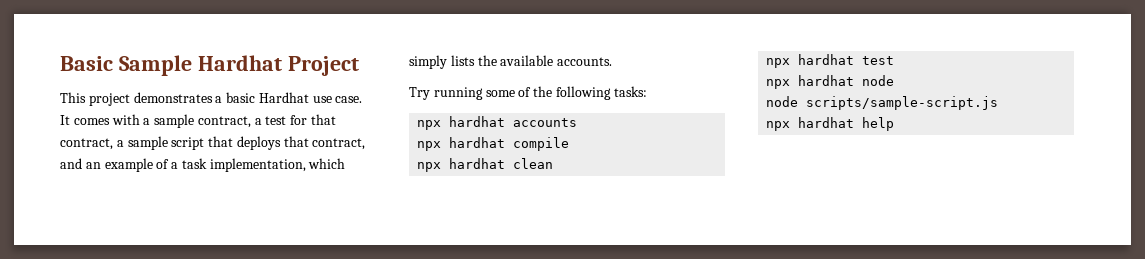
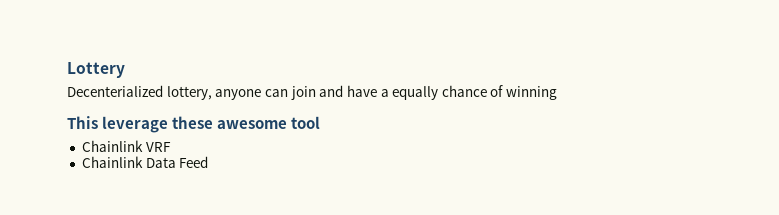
- Basic Sample Hardhat Project
- This project demonstrates a basic Hardhat use case. It comes with a sample contract, a test for that contract, a sample script that deploys that contract, and an example of a task implementation, which simply lists the available accounts.
- Try running some of the following tasks:
- npx hardhat accounts
- npx hardhat compile
- npx hardhat clean
- npx hardhat test
- npx hardhat node
- node scripts/sample-script.js
- npx hardhat help
+ Lottery
+ Decenterialized lottery, anyone can join and have a equally chance of winning
+ This leverage these awesome tool
+ Chainlink VRF
+ Chainlink Data Feed

